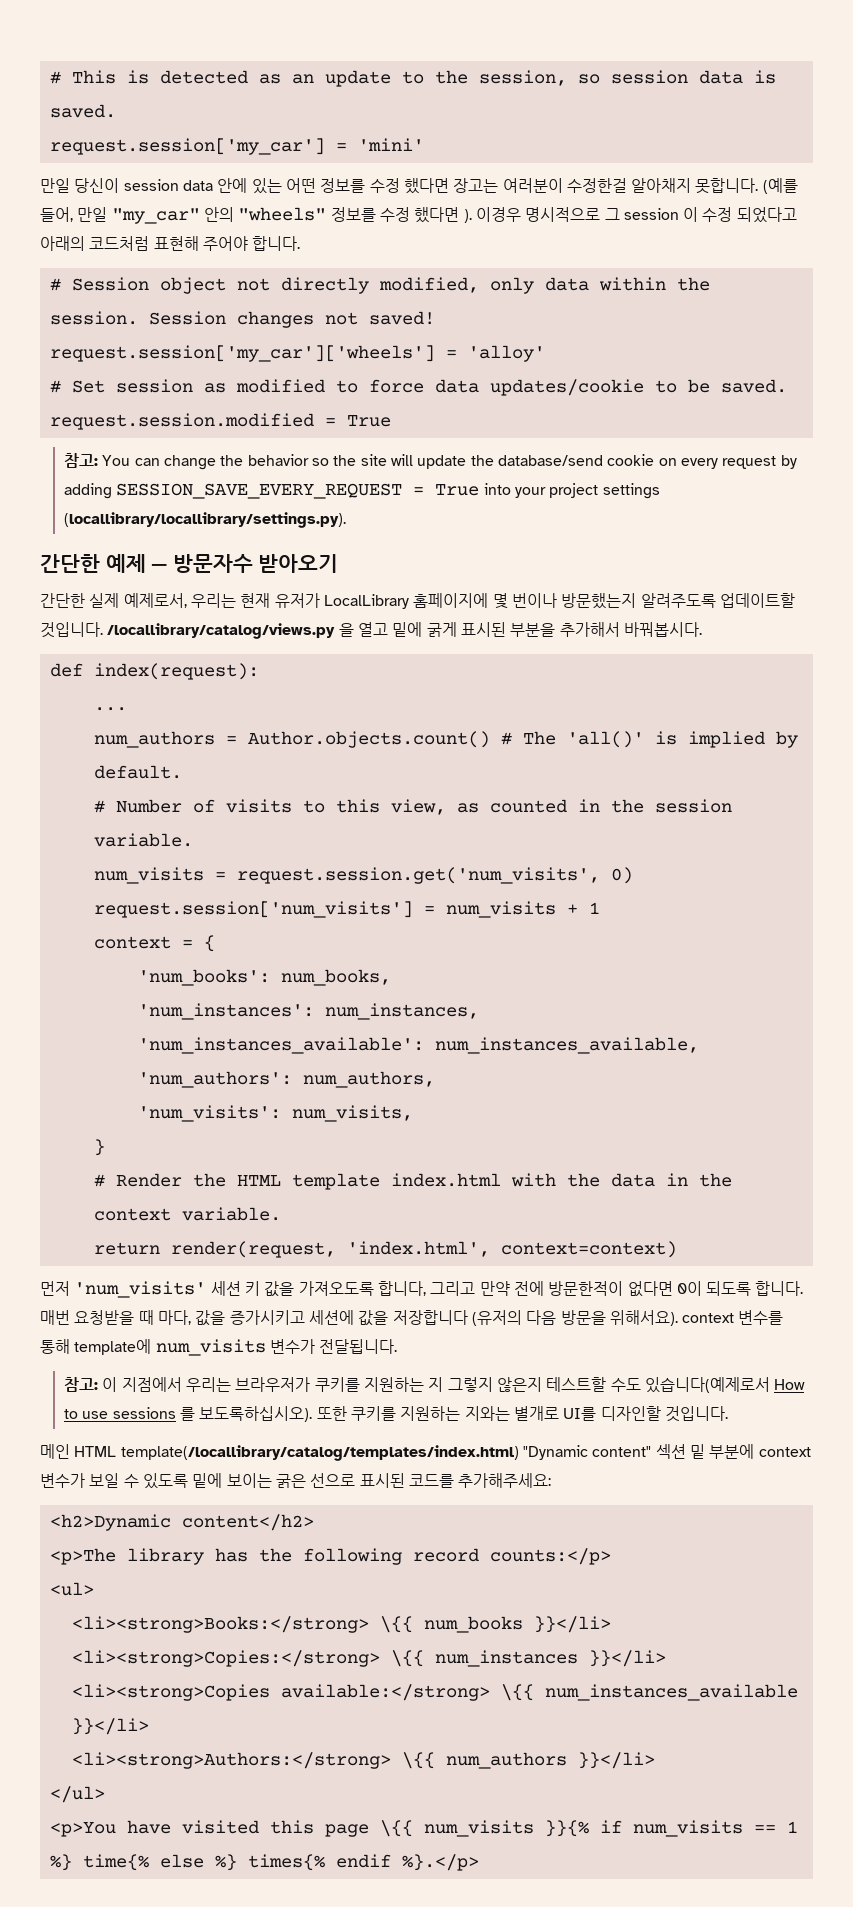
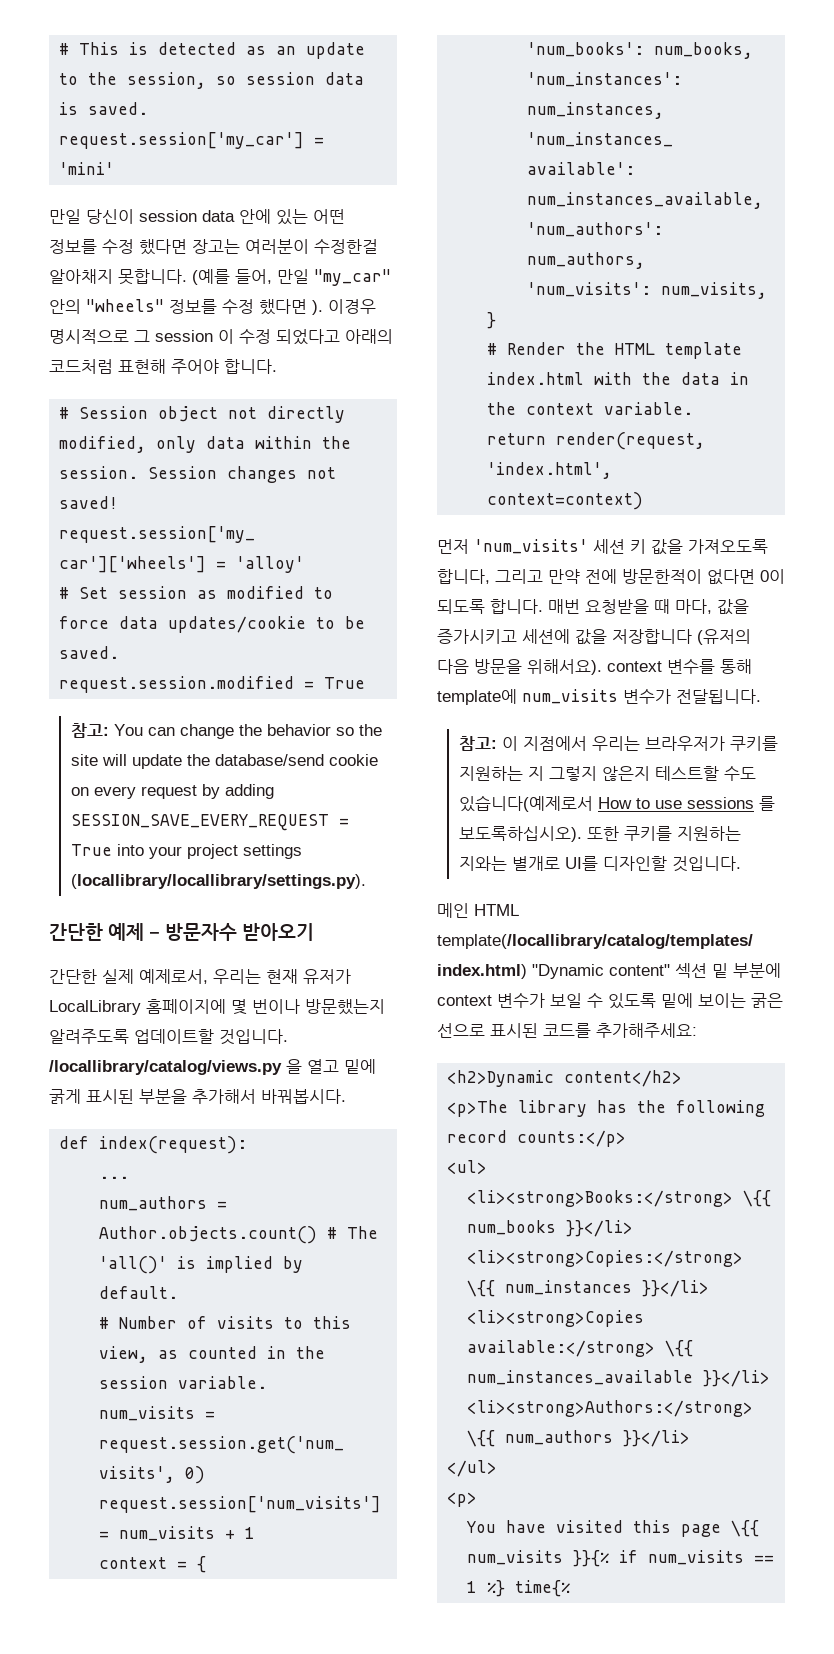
- <p>You have visited this page \{{ num_visits }}{% if num_visits == 1 %} time{% else %} times{% endif %}.</p>
+ <p>
+ You have visited this page \{{ num_visits }}{% if num_visits == 1 %} time{%

